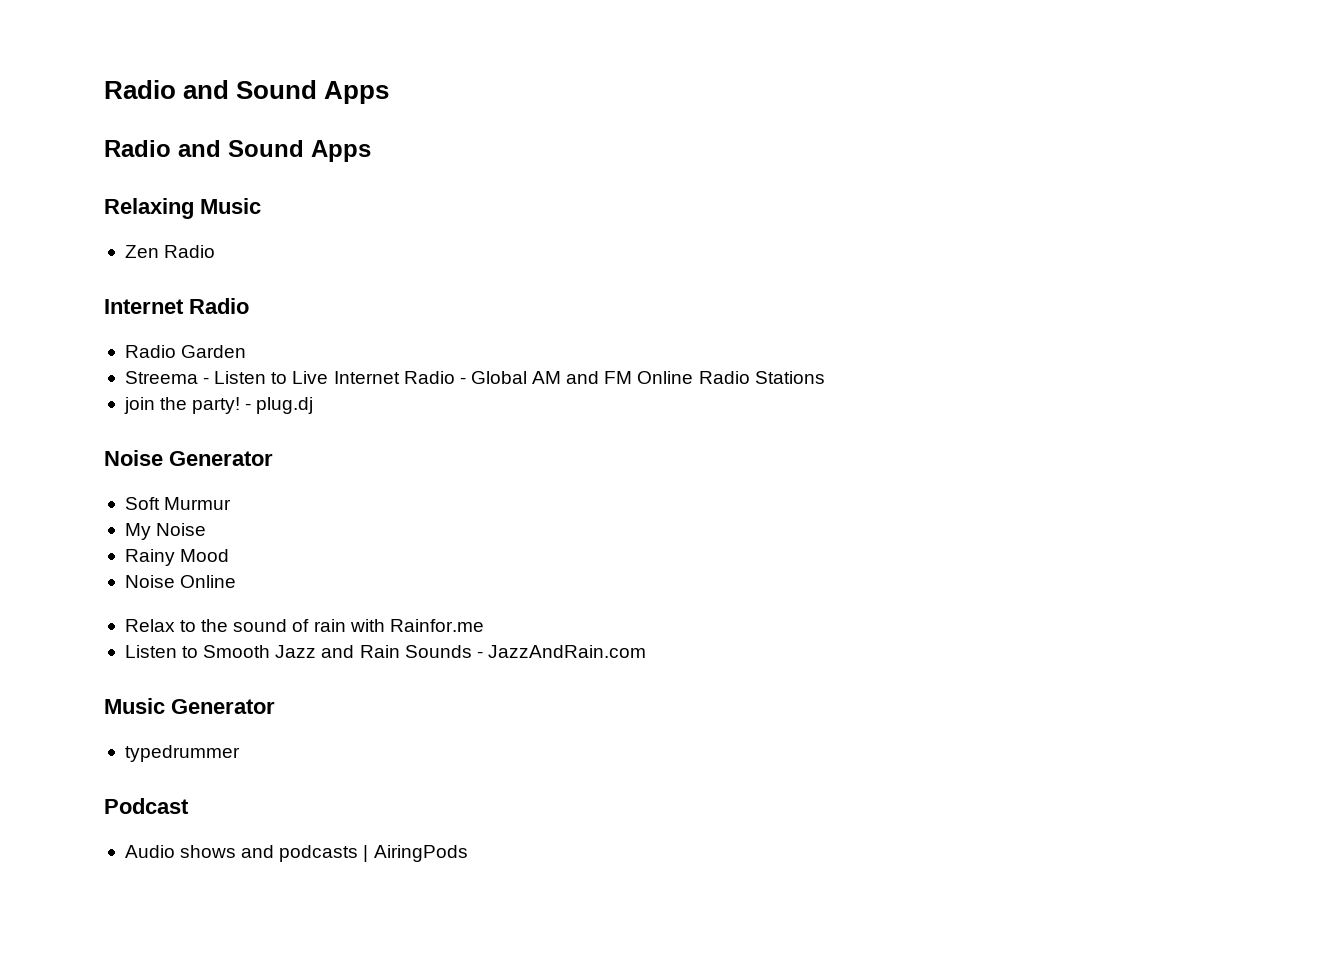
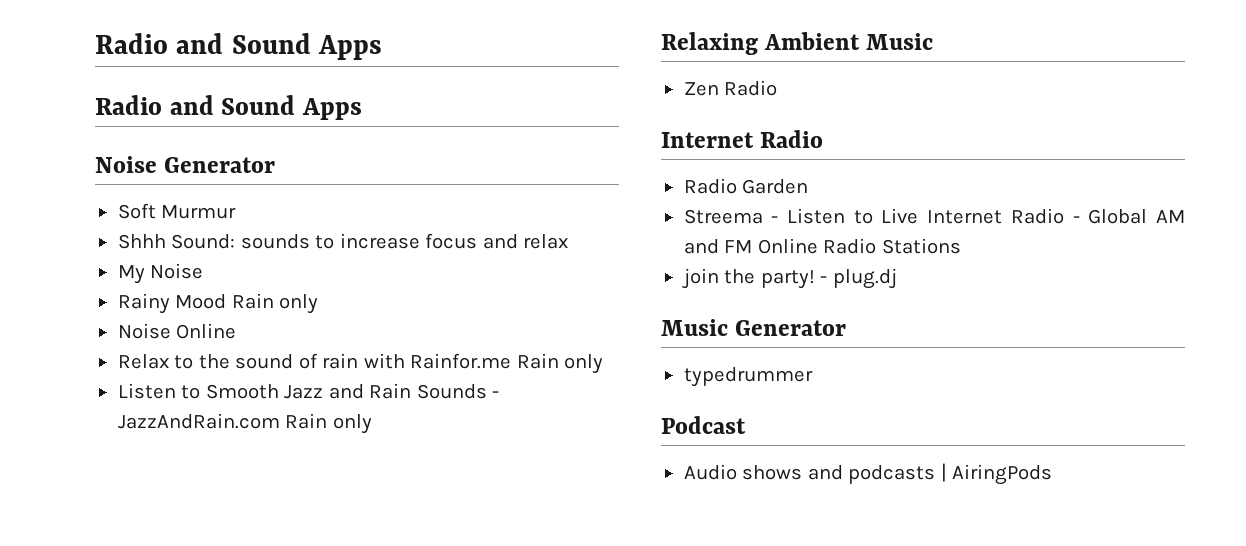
+ Noise Generator
+ Soft Murmur
+ Shhh Sound: sounds to increase focus and relax
+ My Noise
+ Rainy Mood Rain only
+ Noise Online
+ Relax to the sound of rain with Rainfor.me Rain only
+ Listen to Smooth Jazz and Rain Sounds - JazzAndRain.com Rain only
- Relaxing Music
+ Relaxing Ambient Music
- Noise Generator
- Soft Murmur
- My Noise
- Rainy Mood
- Noise Online
- Relax to the sound of rain with Rainfor.me
- Listen to Smooth Jazz and Rain Sounds - JazzAndRain.com

